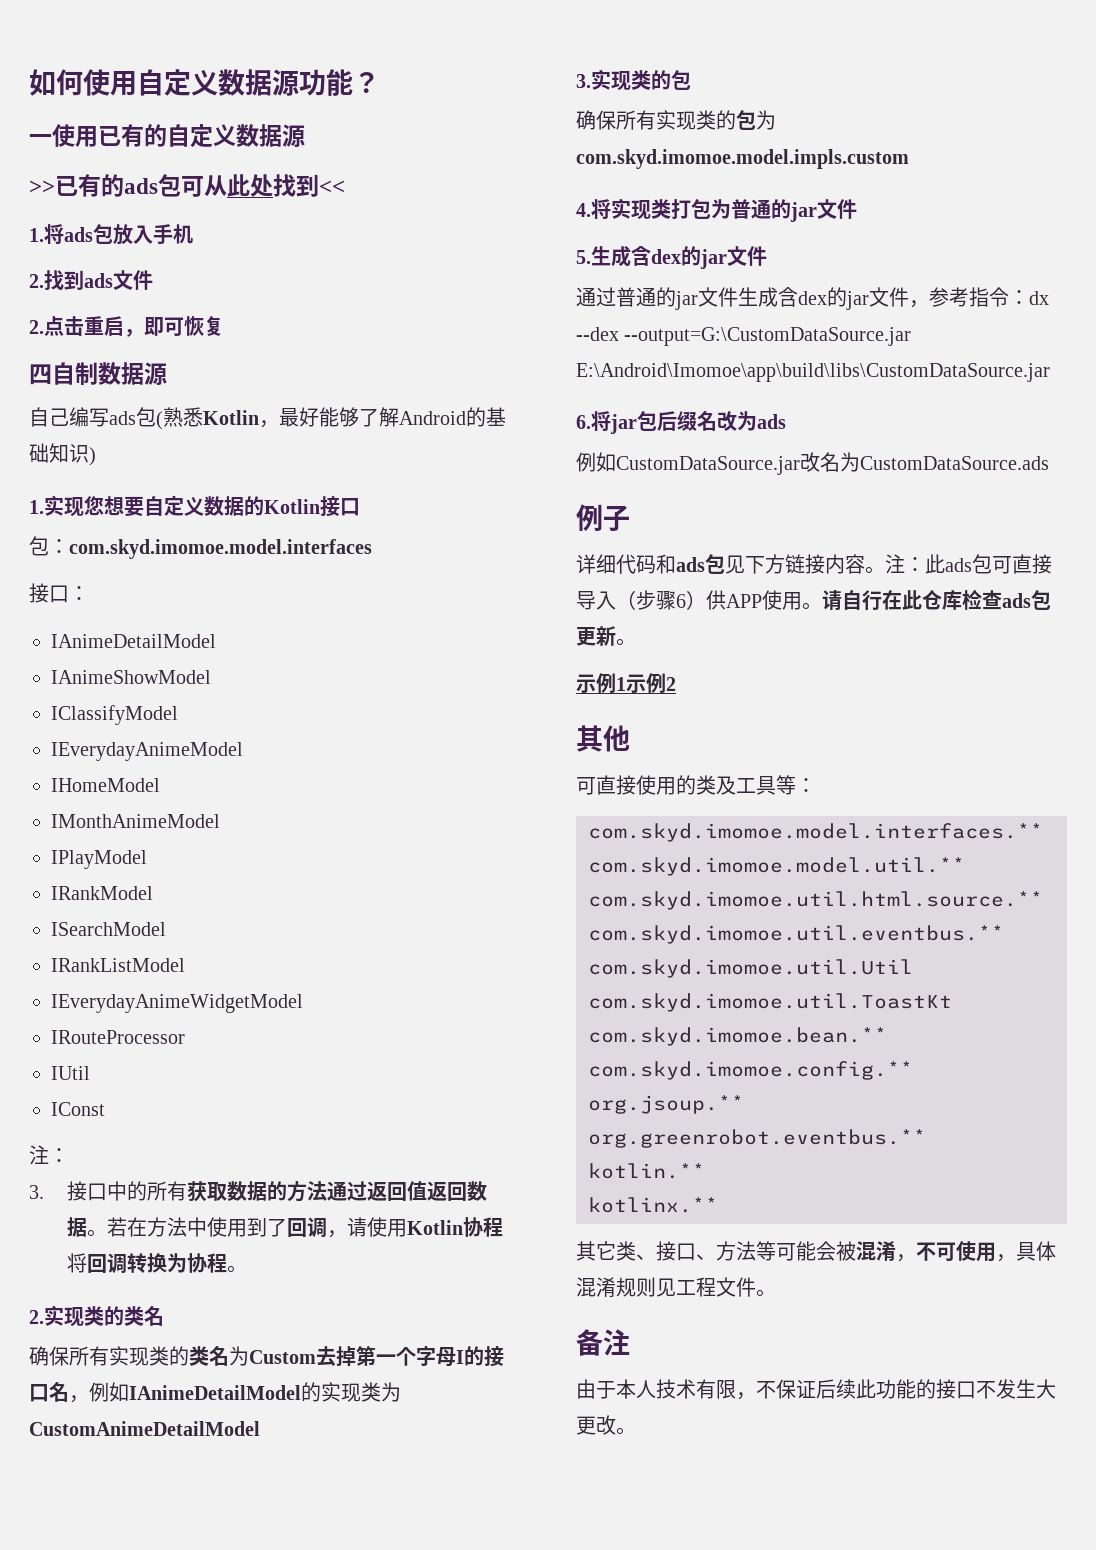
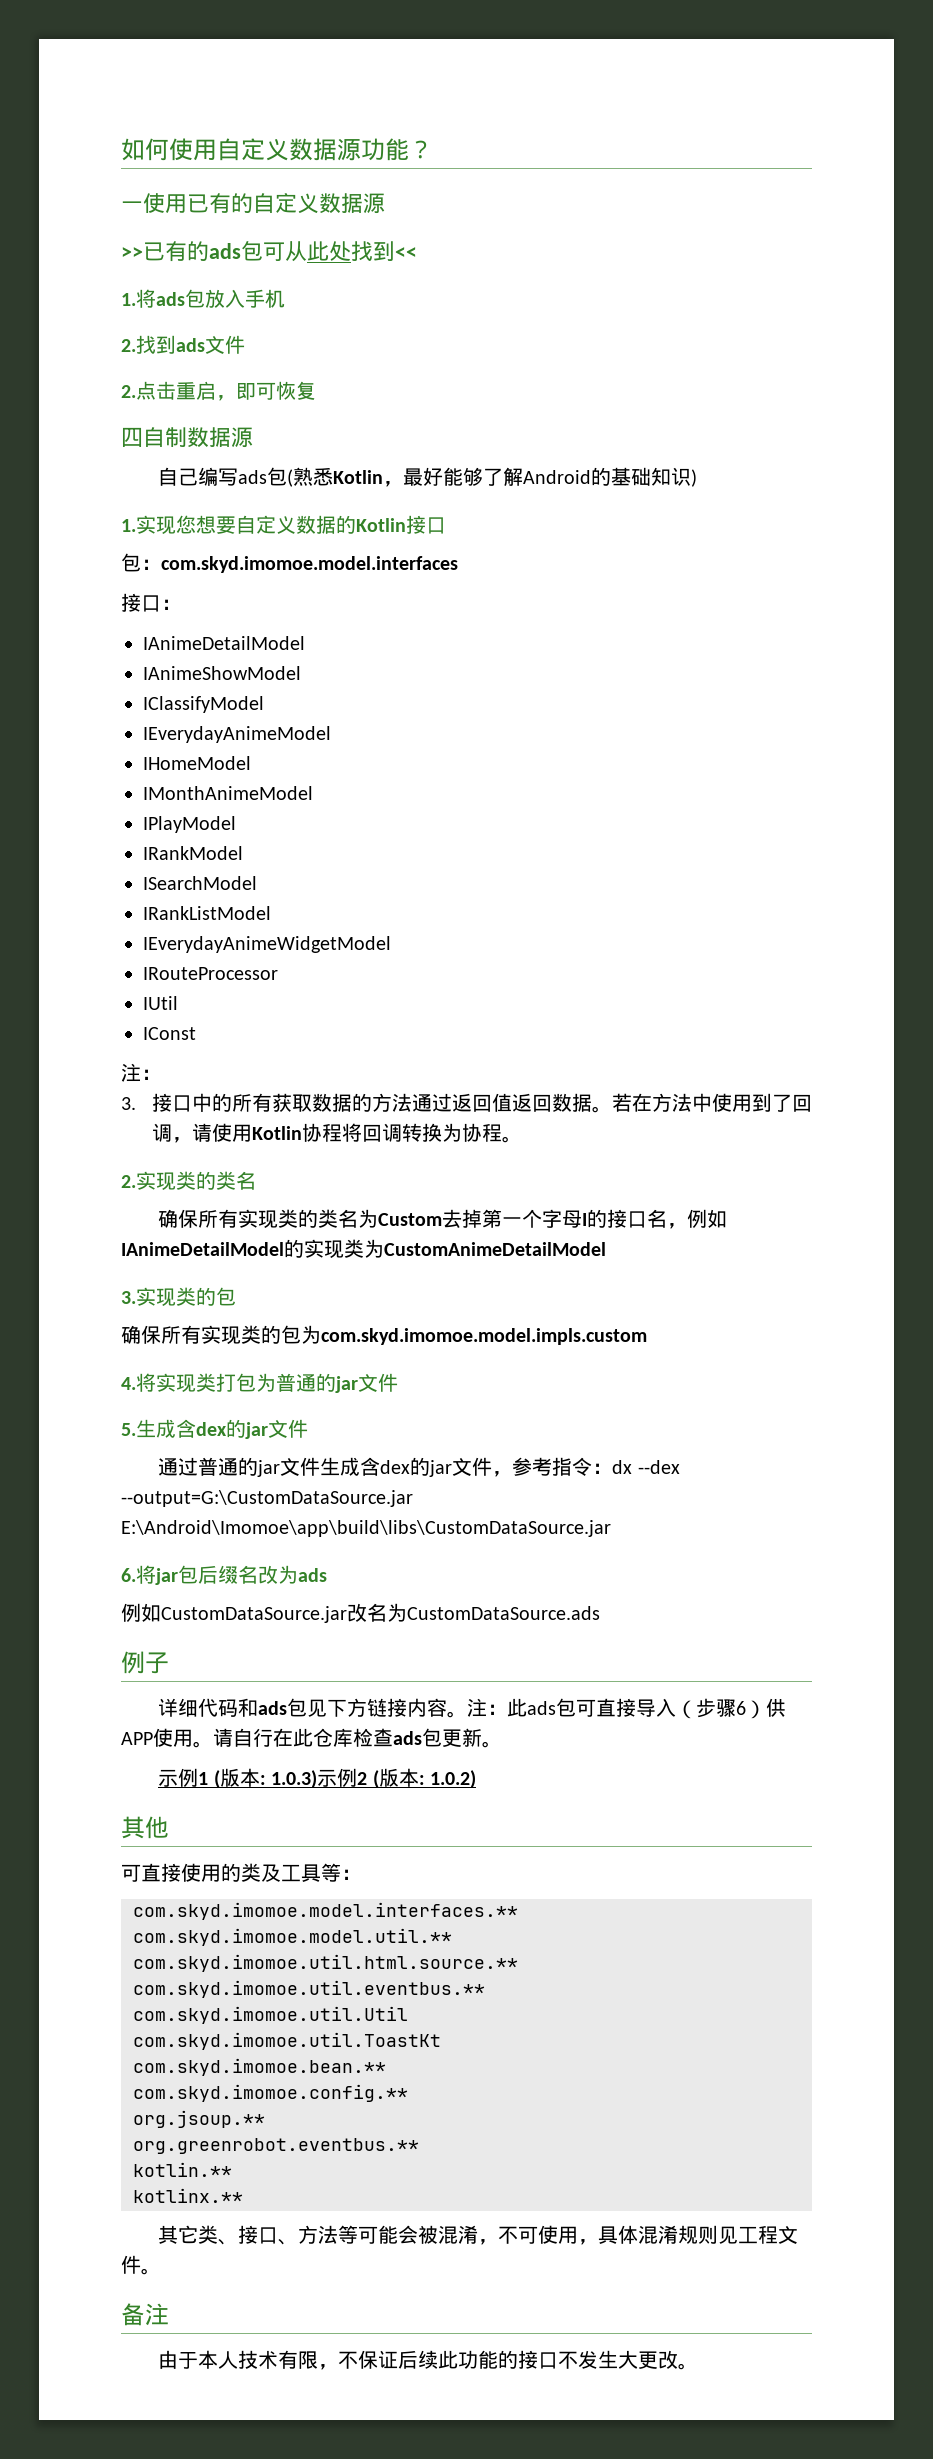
- 示例1示例2
+ 示例1 (版本: 1.0.3)示例2 (版本: 1.0.2)

